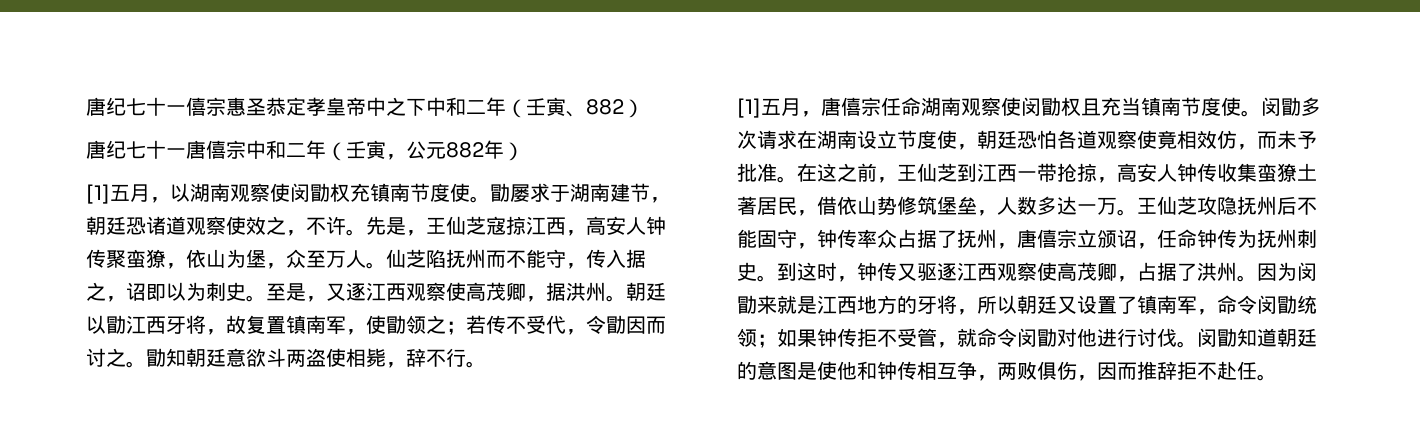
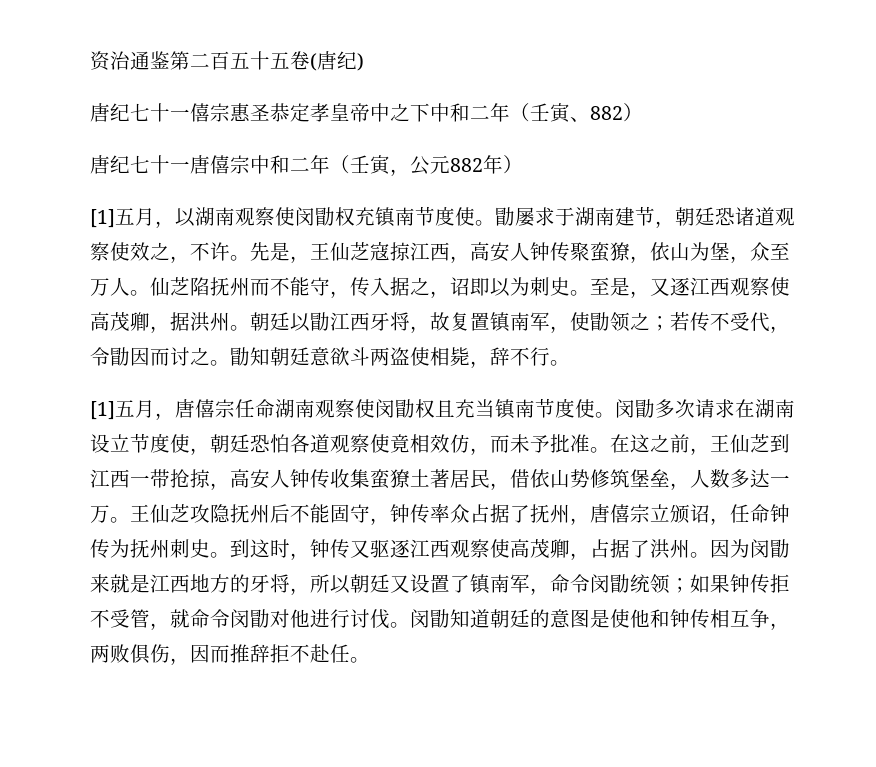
+ 资治通鉴第二百五十五卷(唐纪)

